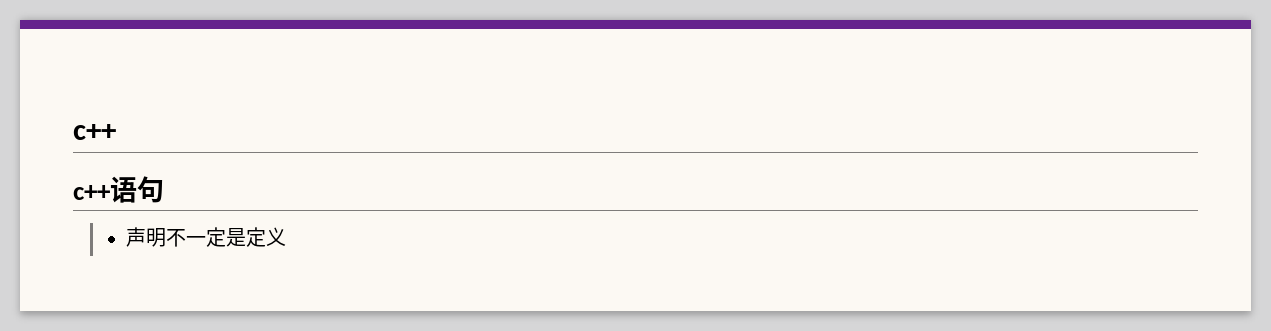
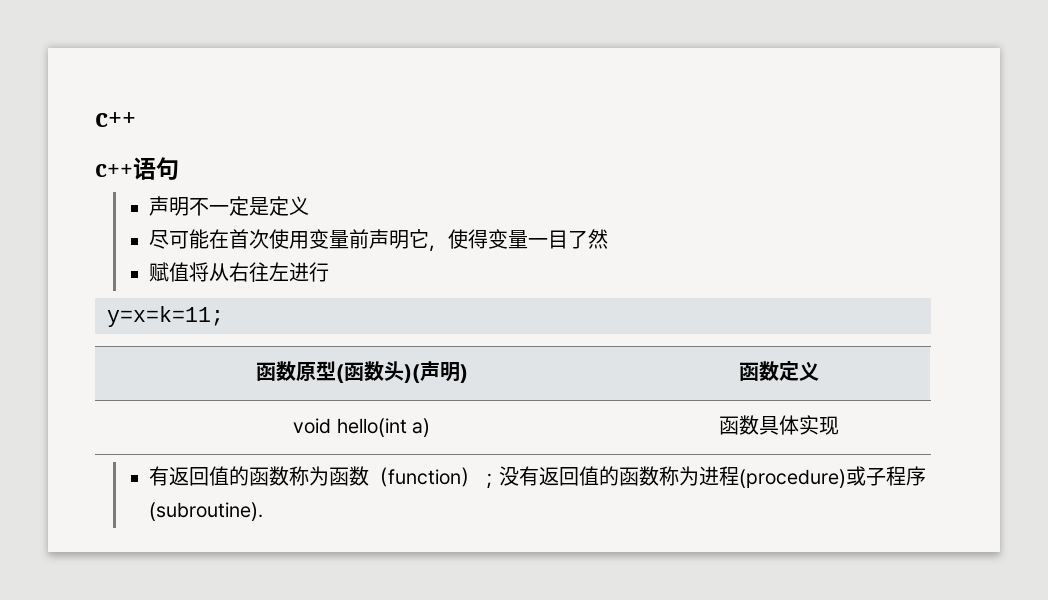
+ 尽可能在首次使用变量前声明它，使得变量一目了然
+ 赋值将从右往左进行
+ y=x=k=11;
+ 函数原型(函数头)(声明) | 函数定义
+ void hello(int a) | 函数具体实现
+ 有返回值的函数称为函数（function）；没有返回值的函数称为进程(procedure)或子程序(subroutine).

